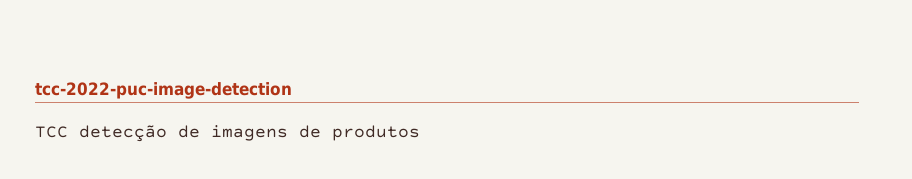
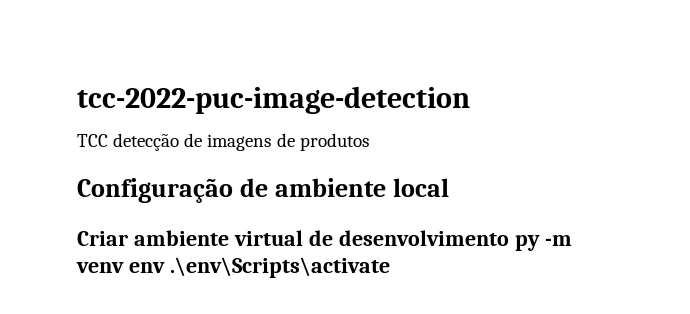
+ Configuração de ambiente local
+ Criar ambiente virtual de desenvolvimento py -m venv env .\env\Scripts\activate

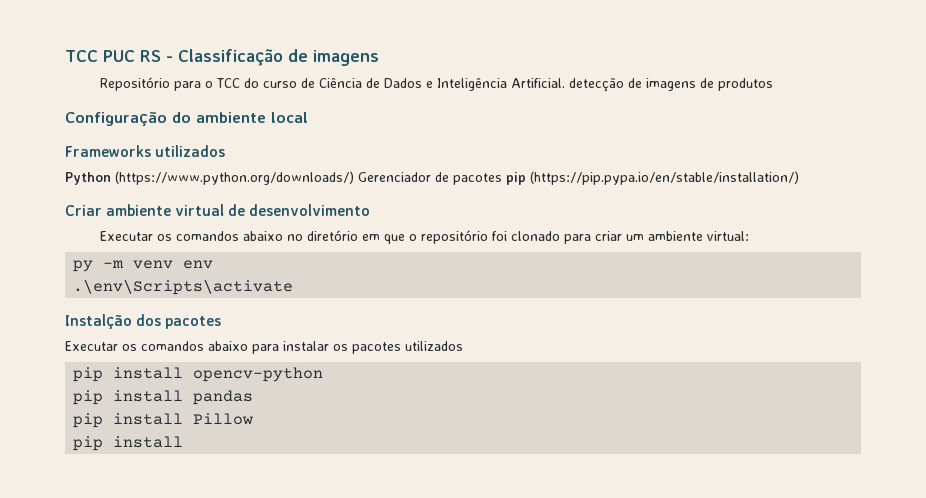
- tcc-2022-puc-image-detection
- TCC detecção de imagens de produtos
+ TCC PUC RS - Classificação de imagens
+ Repositório para o TCC do curso de Ciência de Dados e Inteligência Artificial. detecção de imagens de produtos
- Configuração de ambiente local
+ Configuração do ambiente local
+ Frameworks utilizados
+ Python (https://www.python.org/downloads/) Gerenciador de pacotes pip (https://pip.pypa.io/en/stable/installation/)
- Criar ambiente virtual de desenvolvimento py -m venv env .\env\Scripts\activate
+ Criar ambiente virtual de desenvolvimento
+ Executar os comandos abaixo no diretório em que o repositório foi clonado para criar um ambiente virtual:
+ py -m venv env
+ .\env\Scripts\activate
+ Instalção dos pacotes
+ Executar os comandos abaixo para instalar os pacotes utilizados
+ pip install opencv-python
+ pip install pandas
+ pip install Pillow
+ pip install

